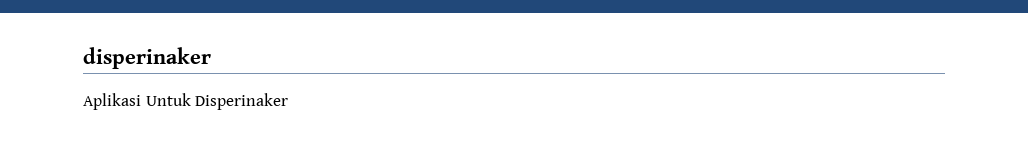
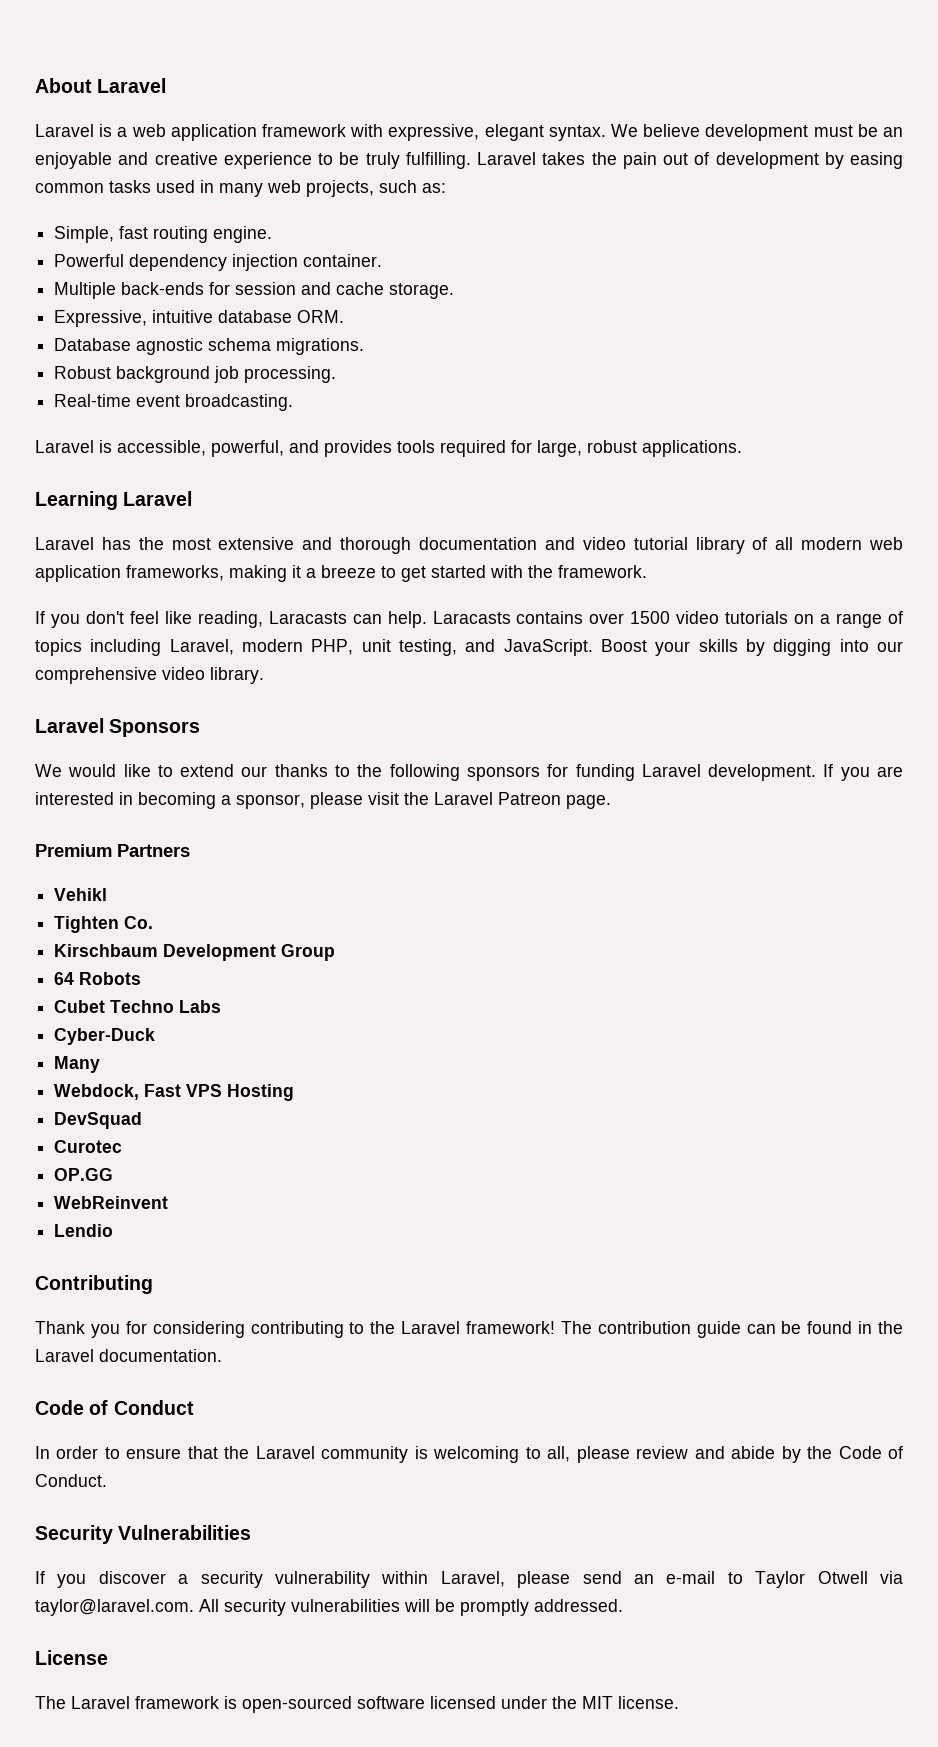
- disperinaker
- Aplikasi Untuk Disperinaker
+ About Laravel
+ Laravel is a web application framework with expressive, elegant syntax. We believe development must be an enjoyable and creative experience to be truly fulfilling. Laravel takes the pain out of development by easing common tasks used in many web projects, such as:
+ Simple, fast routing engine.
+ Powerful dependency injection container.
+ Multiple back-ends for session and cache storage.
+ Expressive, intuitive database ORM.
+ Database agnostic schema migrations.
+ Robust background job processing.
+ Real-time event broadcasting.
+ Laravel is accessible, powerful, and provides tools required for large, robust applications.
+ Learning Laravel
+ Laravel has the most extensive and thorough documentation and video tutorial library of all modern web application frameworks, making it a breeze to get started with the framework.
+ If you don't feel like reading, Laracasts can help. Laracasts contains over 1500 video tutorials on a range of topics including Laravel, modern PHP, unit testing, and JavaScript. Boost your skills by digging into our comprehensive video library.
+ Laravel Sponsors
+ We would like to extend our thanks to the following sponsors for funding Laravel development. If you are interested in becoming a sponsor, please visit the Laravel Patreon page.
+ Premium Partners
+ Vehikl
+ Tighten Co.
+ Kirschbaum Development Group
+ 64 Robots
+ Cubet Techno Labs
+ Cyber-Duck
+ Many
+ Webdock, Fast VPS Hosting
+ DevSquad
+ Curotec
+ OP.GG
+ WebReinvent
+ Lendio
+ Contributing
+ Thank you for considering contributing to the Laravel framework! The contribution guide can be found in the Laravel documentation.
+ Code of Conduct
+ In order to ensure that the Laravel community is welcoming to all, please review and abide by the Code of Conduct.
+ Security Vulnerabilities
+ If you discover a security vulnerability within Laravel, please send an e-mail to Taylor Otwell via taylor@laravel.com. All security vulnerabilities will be promptly addressed.
+ License
+ The Laravel framework is open-sourced software licensed under the MIT license.

